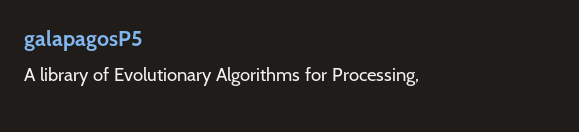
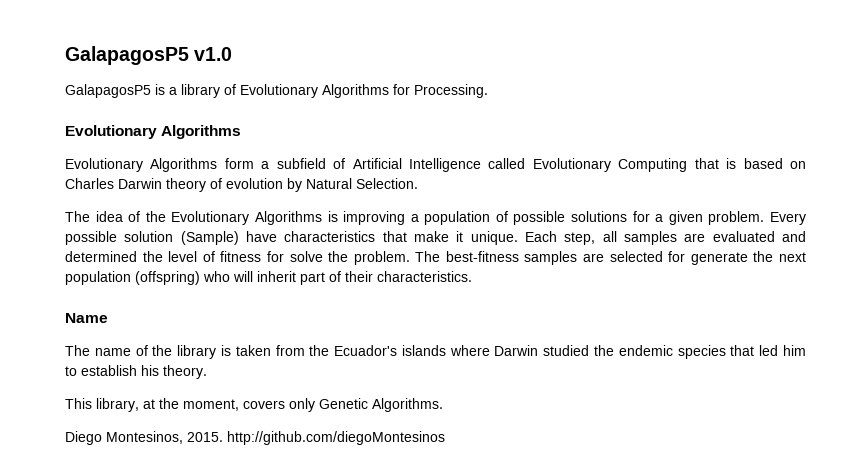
- galapagosP5
- A library of Evolutionary Algorithms for Processing,
+ GalapagosP5 v1.0
+ GalapagosP5 is a library of Evolutionary Algorithms for Processing.
+ Evolutionary Algorithms
+ Evolutionary Algorithms form a subfield of Artificial Intelligence called Evolutionary Computing that is based on Charles Darwin theory of evolution by Natural Selection.
+ The idea of the Evolutionary Algorithms is improving a population of possible solutions for a given problem. Every possible solution (Sample) have characteristics that make it unique. Each step, all samples are evaluated and determined the level of fitness for solve the problem. The best-fitness samples are selected for generate the next population (offspring) who will inherit part of their characteristics.
+ Name
+ The name of the library is taken from the Ecuador's islands where Darwin studied the endemic species that led him to establish his theory.
+ This library, at the moment, covers only Genetic Algorithms.
+ Diego Montesinos, 2015. http://github.com/diegoMontesinos

